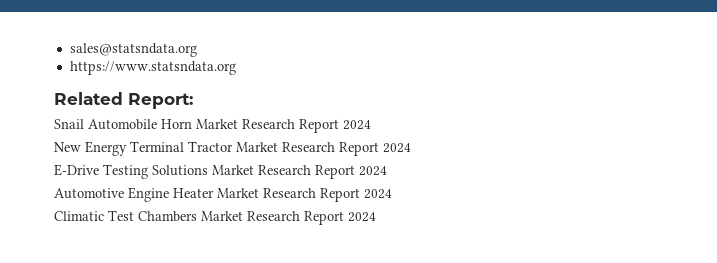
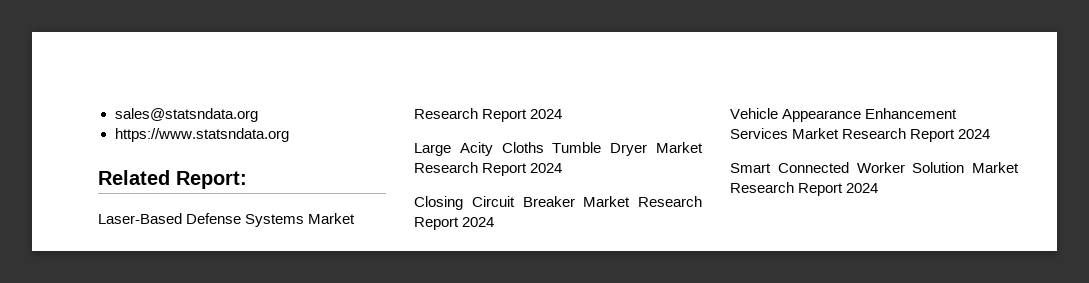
- Snail Automobile Horn Market Research Report 2024
- New Energy Terminal Tractor Market Research Report 2024
- E-Drive Testing Solutions Market Research Report 2024
- Automotive Engine Heater Market Research Report 2024
- Climatic Test Chambers Market Research Report 2024
+ Laser-Based Defense Systems Market Research Report 2024
+ Large Acity Cloths Tumble Dryer Market Research Report 2024
+ Closing Circuit Breaker Market Research Report 2024
+ Vehicle Appearance Enhancement Services Market Research Report 2024
+ Smart Connected Worker Solution Market Research Report 2024

